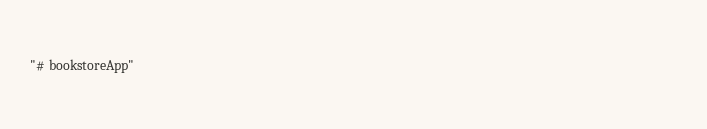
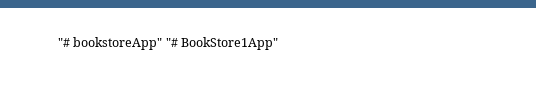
- "# bookstoreApp"
+ "# bookstoreApp" "# BookStore1App"

